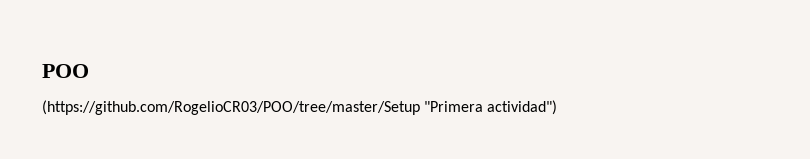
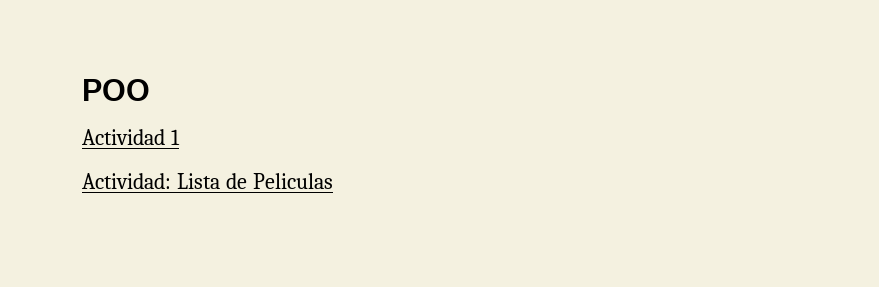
- (https://github.com/RogelioCR03/POO/tree/master/Setup "Primera actividad")
+ Actividad 1
+ Actividad: Lista de Peliculas

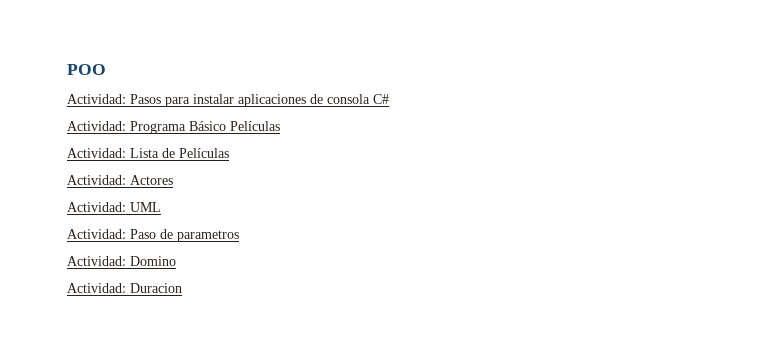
- Actividad 1
- Actividad: Lista de Peliculas
+ Actividad: Pasos para instalar aplicaciones de consola C#
+ Actividad: Programa Básico Películas
+ Actividad: Lista de Películas
+ Actividad: Actores
+ Actividad: UML
+ Actividad: Paso de parametros
+ Actividad: Domino
+ Actividad: Duracion

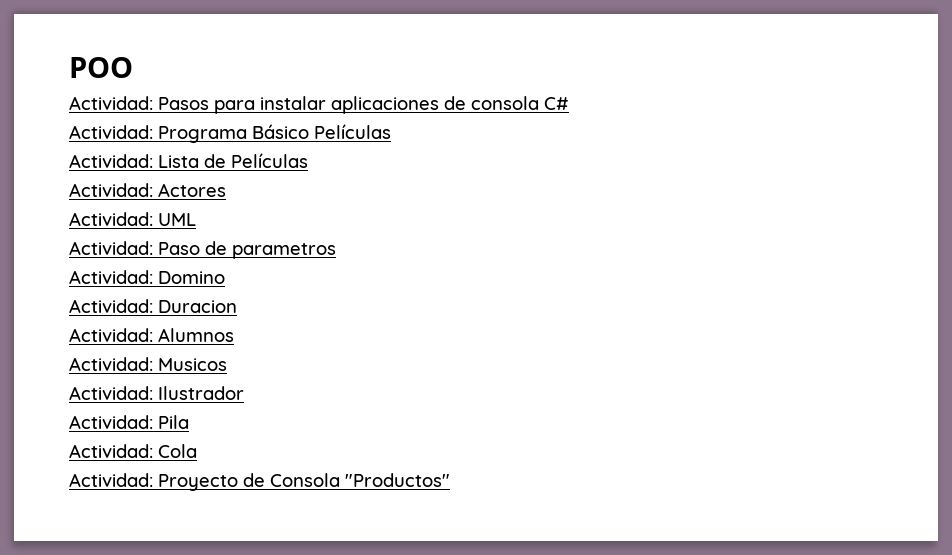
+ Actividad: Alumnos
+ Actividad: Musicos
+ Actividad: Ilustrador
+ Actividad: Pila
+ Actividad: Cola
+ Actividad: Proyecto de Consola "Productos"

